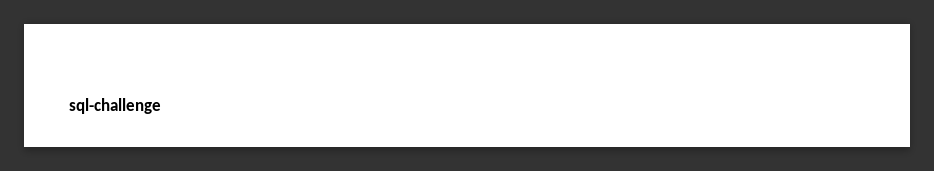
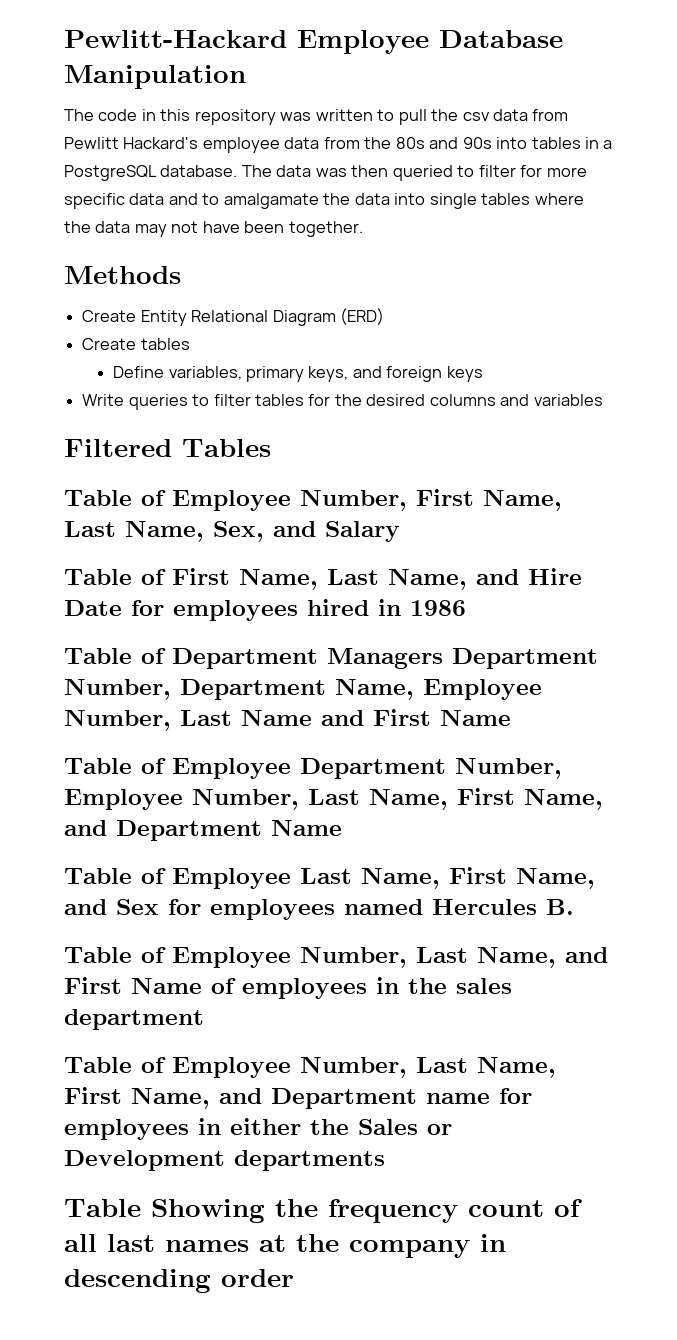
- sql-challenge
+ Pewlitt-Hackard Employee Database Manipulation
+ The code in this repository was written to pull the csv data from Pewlitt Hackard's employee data from the 80s and 90s into tables in a PostgreSQL database. The data was then queried to filter for more specific data and to amalgamate the data into single tables where the data may not have been together.
+ Methods
+ Create Entity Relational Diagram (ERD)
+ Create tables
+ Define variables, primary keys, and foreign keys
+ Write queries to filter tables for the desired columns and variables
+ Filtered Tables
+ Table of Employee Number, First Name, Last Name, Sex, and Salary
+ Table of First Name, Last Name, and Hire Date for employees hired in 1986
+ Table of Department Managers Department Number, Department Name, Employee Number, Last Name and First Name
+ Table of Employee Department Number, Employee Number, Last Name, First Name, and Department Name
+ Table of Employee Last Name, First Name, and Sex for employees named Hercules B.
+ Table of Employee Number, Last Name, and First Name of employees in the sales department
+ Table of Employee Number, Last Name, First Name, and Department name for employees in either the Sales or Development departments
+ Table Showing the frequency count of all last names at the company in descending order

